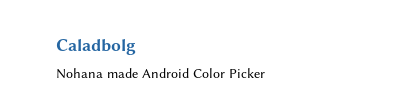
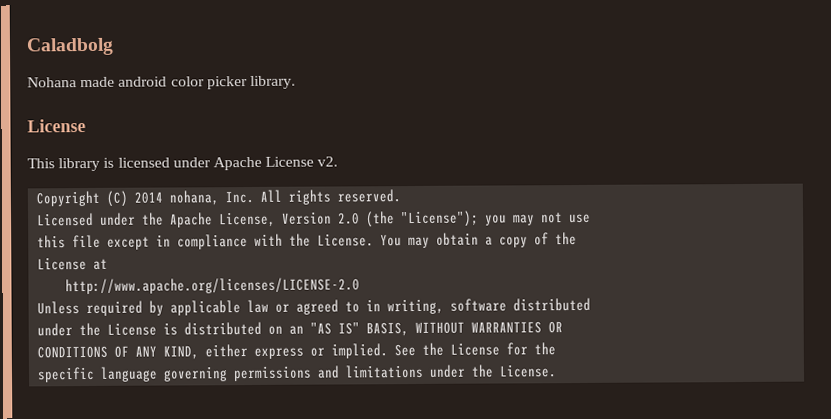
- Nohana made Android Color Picker
+ Nohana made android color picker library.
+ License
+ This library is licensed under Apache License v2.
+ Copyright (C) 2014 nohana, Inc. All rights reserved.
+ Licensed under the Apache License, Version 2.0 (the "License"); you may not use
+ this file except in compliance with the License. You may obtain a copy of the
+ License at
+ http://www.apache.org/licenses/LICENSE-2.0
+ Unless required by applicable law or agreed to in writing, software distributed
+ under the License is distributed on an "AS IS" BASIS, WITHOUT WARRANTIES OR
+ CONDITIONS OF ANY KIND, either express or implied. See the License for the
+ specific language governing permissions and limitations under the License.

